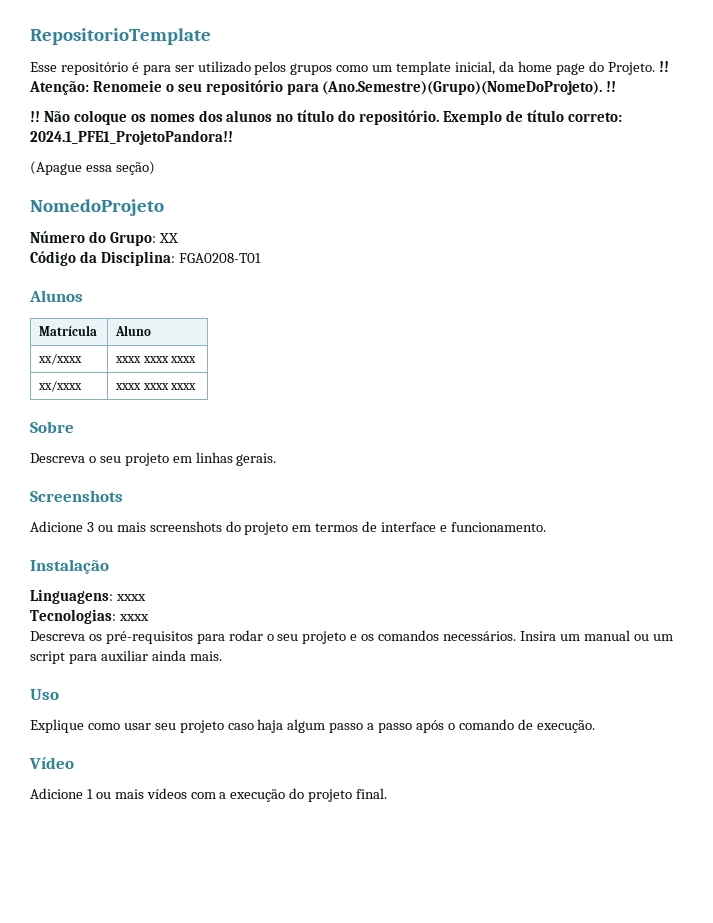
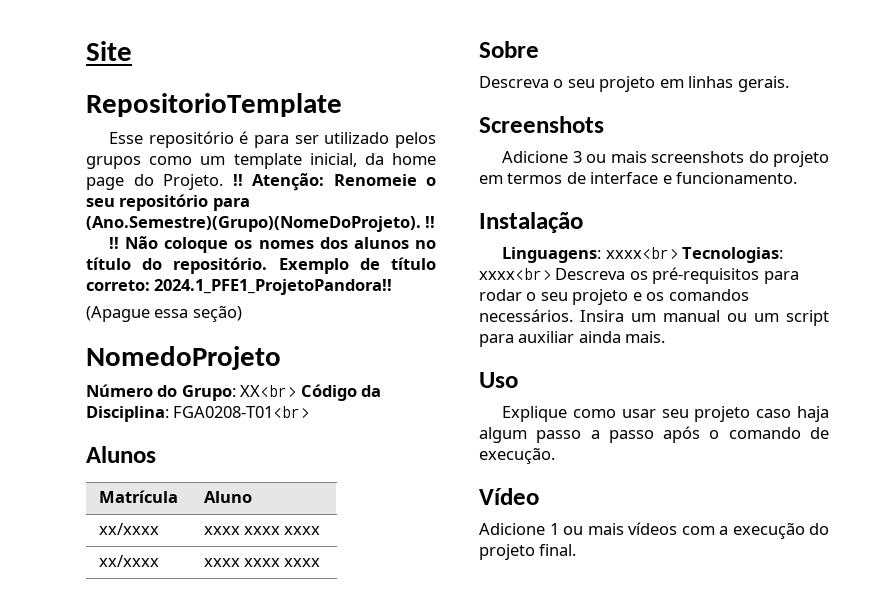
+ Site
- Número do Grupo: XX
- Código da Disciplina: FGA0208-T01
+ Número do Grupo: XX<br> Código da Disciplina: FGA0208-T01<br>
- Linguagens: xxxx
- Tecnologias: xxxx
- Descreva os pré-requisitos para rodar o seu projeto e os comandos necessários.
+ Linguagens: xxxx<br> Tecnologias: xxxx<br> Descreva os pré-requisitos para rodar o seu projeto e os comandos necessários.

